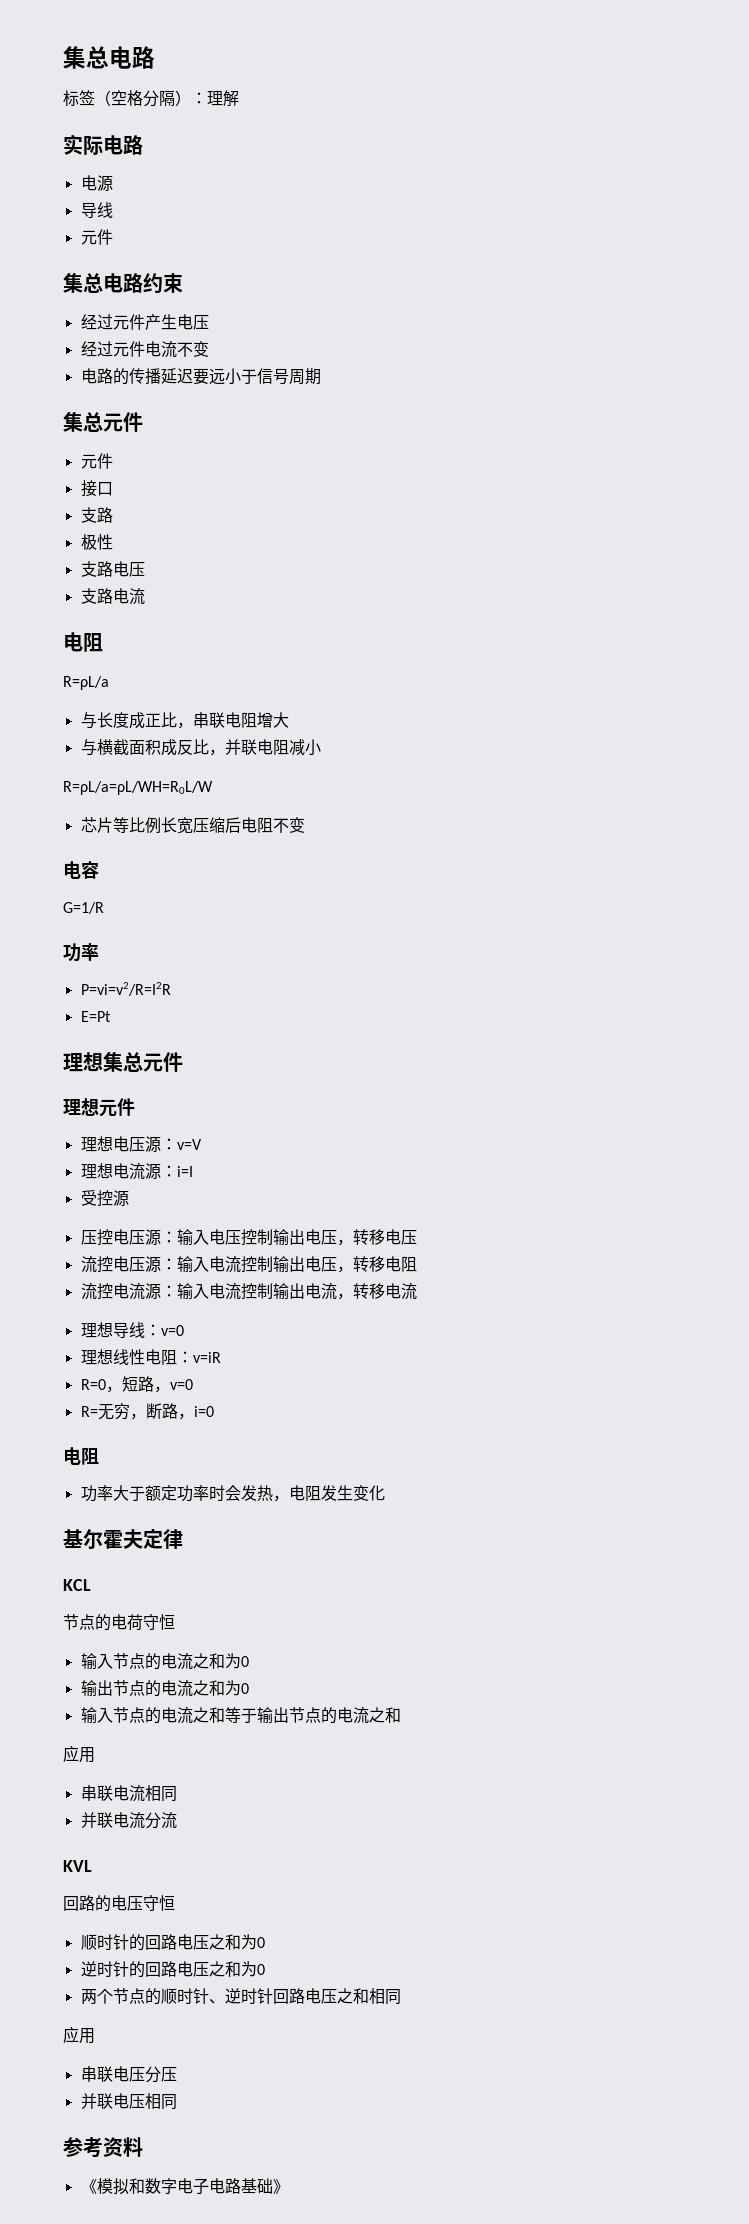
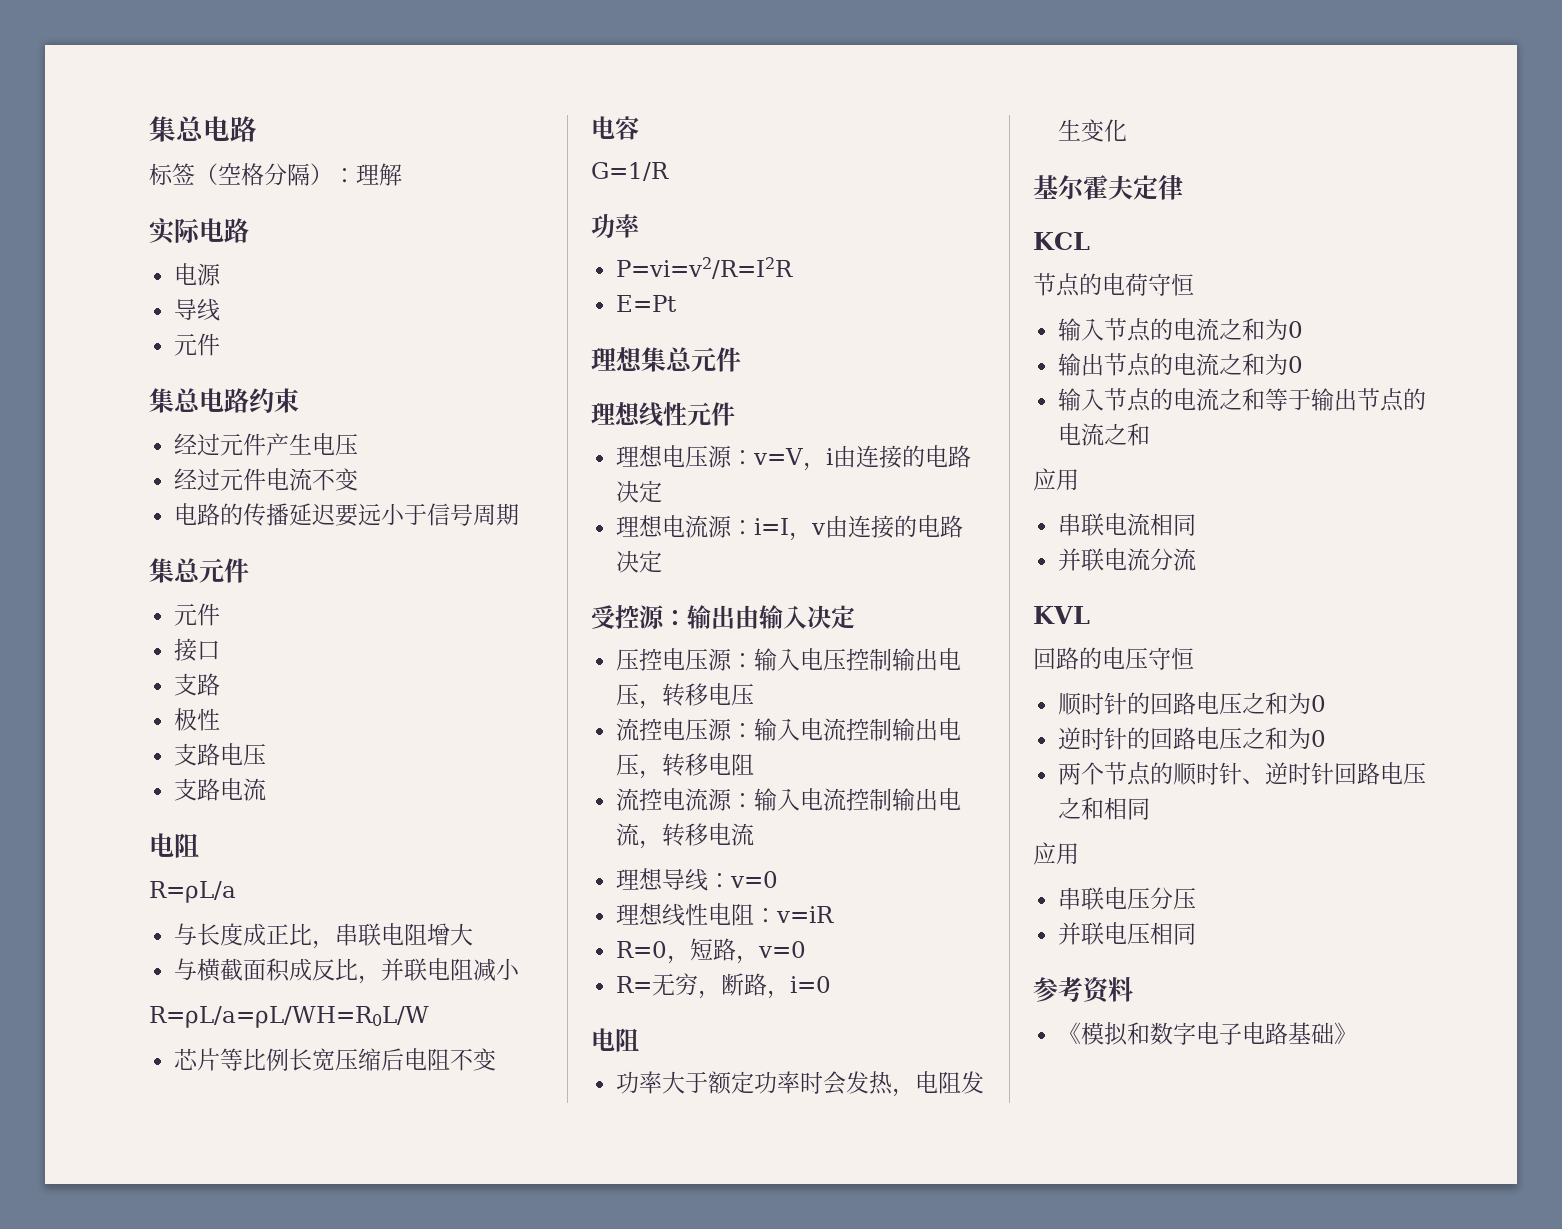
- 理想元件
+ 理想线性元件
- 理想电压源：v=V
+ 理想电压源：v=V，i由连接的电路决定
- 理想电流源：i=I
- 受控源
+ 理想电流源：i=I，v由连接的电路决定
+ 受控源：输出由输入决定

